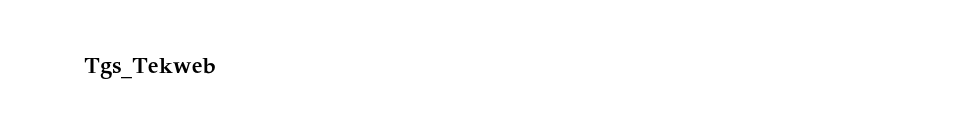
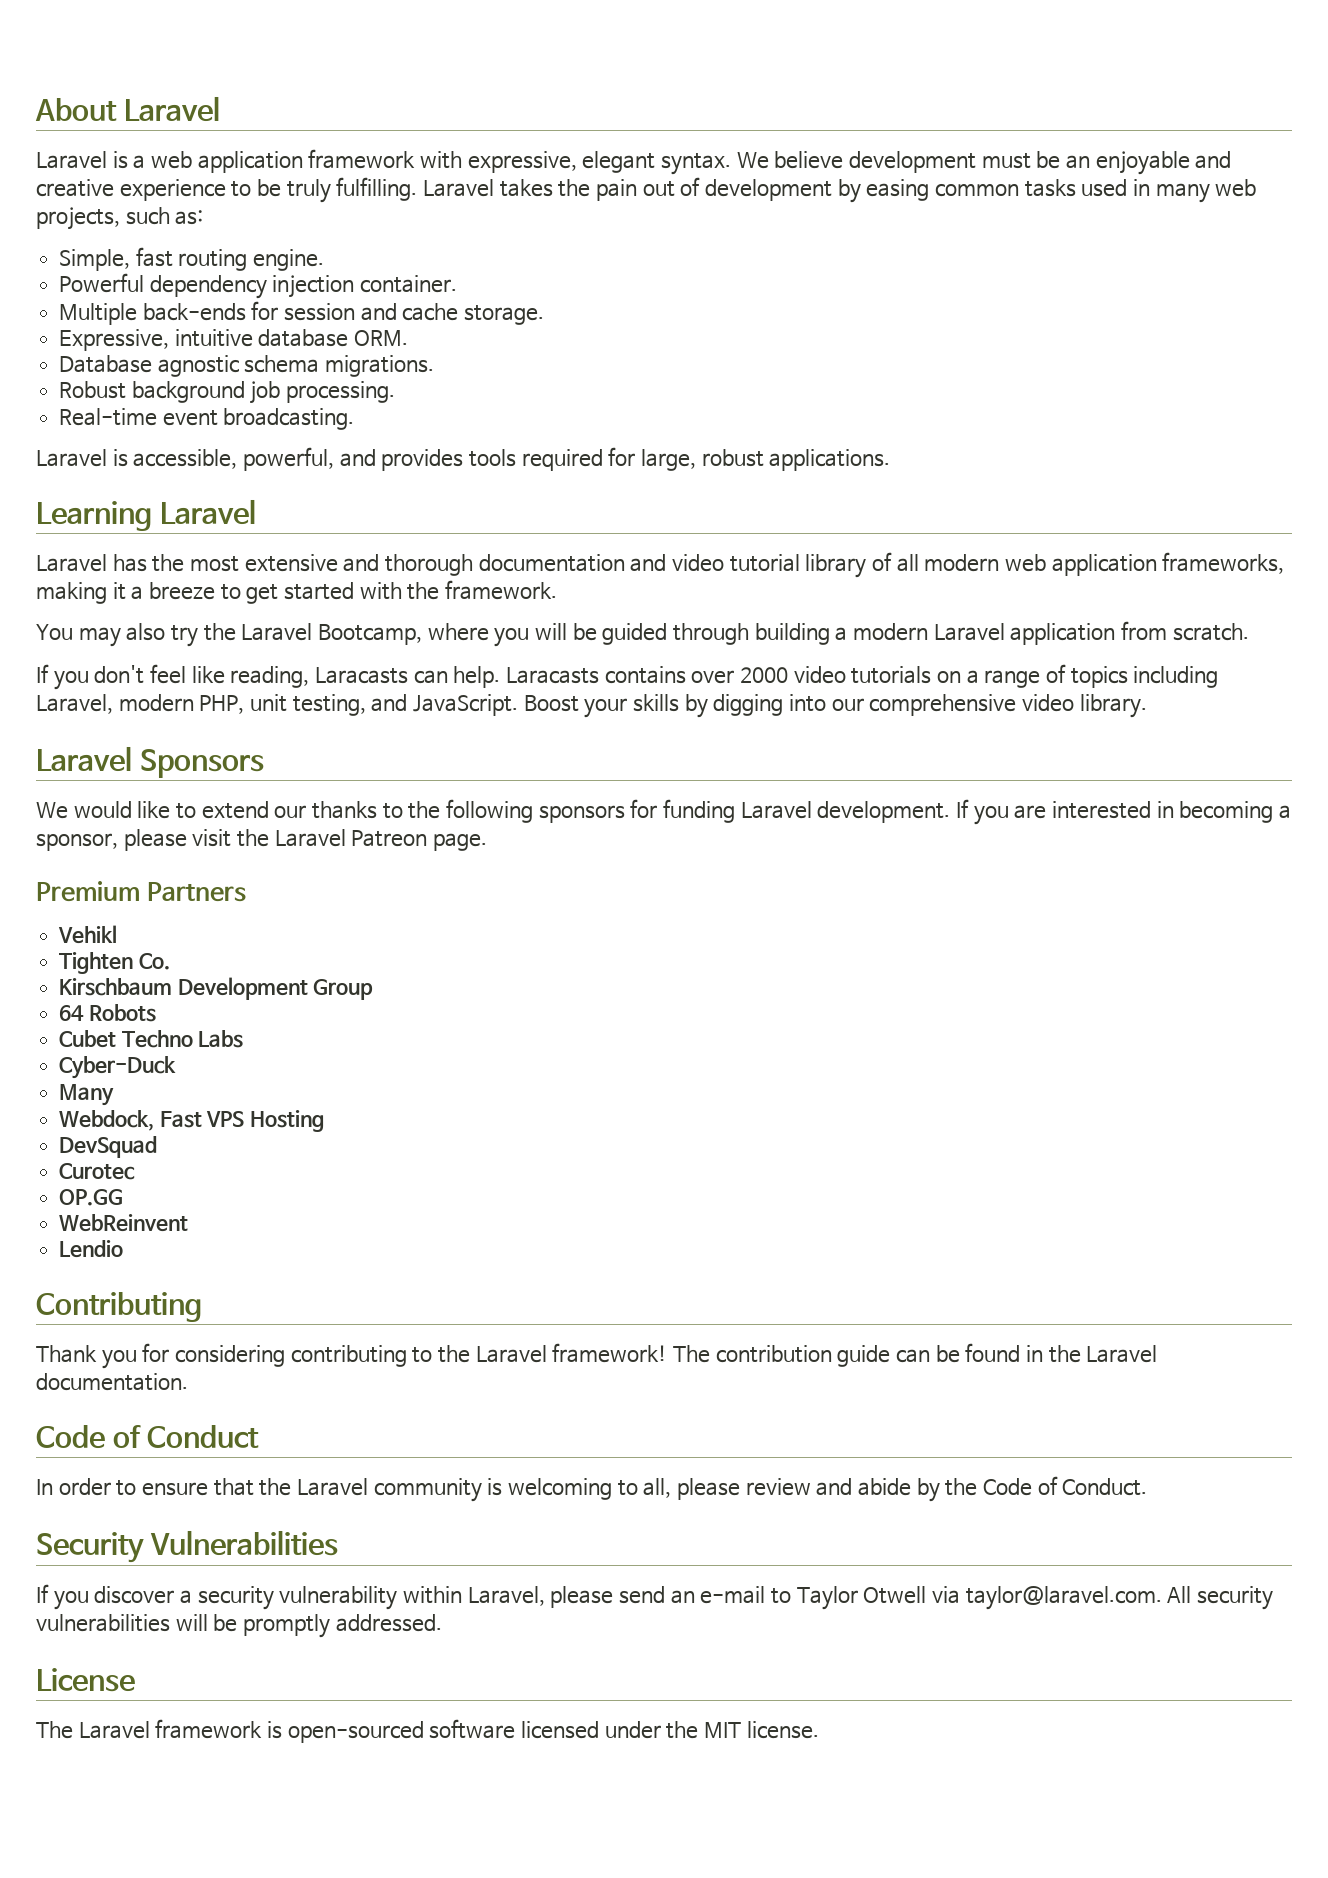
- Tgs_Tekweb
+ About Laravel
+ Laravel is a web application framework with expressive, elegant syntax. We believe development must be an enjoyable and creative experience to be truly fulfilling. Laravel takes the pain out of development by easing common tasks used in many web projects, such as:
+ Simple, fast routing engine.
+ Powerful dependency injection container.
+ Multiple back-ends for session and cache storage.
+ Expressive, intuitive database ORM.
+ Database agnostic schema migrations.
+ Robust background job processing.
+ Real-time event broadcasting.
+ Laravel is accessible, powerful, and provides tools required for large, robust applications.
+ Learning Laravel
+ Laravel has the most extensive and thorough documentation and video tutorial library of all modern web application frameworks, making it a breeze to get started with the framework.
+ You may also try the Laravel Bootcamp, where you will be guided through building a modern Laravel application from scratch.
+ If you don't feel like reading, Laracasts can help. Laracasts contains over 2000 video tutorials on a range of topics including Laravel, modern PHP, unit testing, and JavaScript. Boost your skills by digging into our comprehensive video library.
+ Laravel Sponsors
+ We would like to extend our thanks to the following sponsors for funding Laravel development. If you are interested in becoming a sponsor, please visit the Laravel Patreon page.
+ Premium Partners
+ Vehikl
+ Tighten Co.
+ Kirschbaum Development Group
+ 64 Robots
+ Cubet Techno Labs
+ Cyber-Duck
+ Many
+ Webdock, Fast VPS Hosting
+ DevSquad
+ Curotec
+ OP.GG
+ WebReinvent
+ Lendio
+ Contributing
+ Thank you for considering contributing to the Laravel framework! The contribution guide can be found in the Laravel documentation.
+ Code of Conduct
+ In order to ensure that the Laravel community is welcoming to all, please review and abide by the Code of Conduct.
+ Security Vulnerabilities
+ If you discover a security vulnerability within Laravel, please send an e-mail to Taylor Otwell via taylor@laravel.com. All security vulnerabilities will be promptly addressed.
+ License
+ The Laravel framework is open-sourced software licensed under the MIT license.

